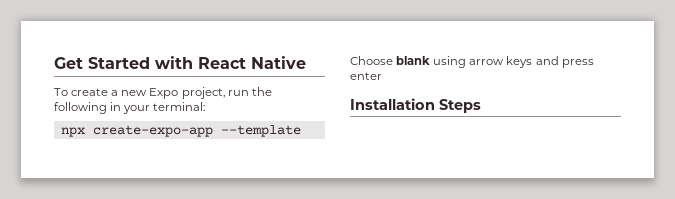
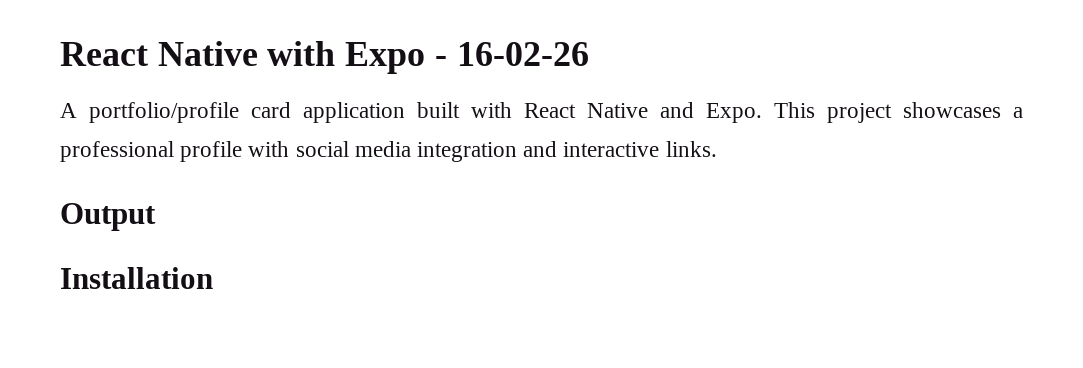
- Get Started with React Native
- To create a new Expo project, run the following in your terminal:
- npx create-expo-app --template
- Choose blank using arrow keys and press enter
+ React Native with Expo - 16-02-26
+ A portfolio/profile card application built with React Native and Expo. This project showcases a professional profile with social media integration and interactive links.
+ Output
- Installation Steps
+ Installation

